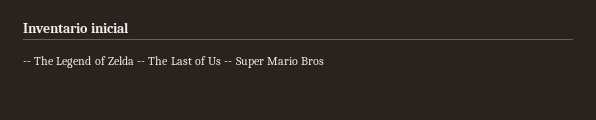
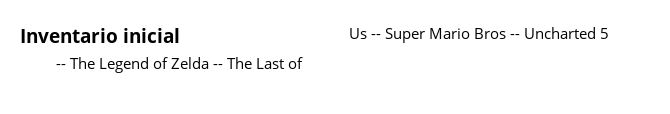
- -- The Legend of Zelda -- The Last of Us -- Super Mario Bros
+ -- The Legend of Zelda -- The Last of Us -- Super Mario Bros -- Uncharted 5

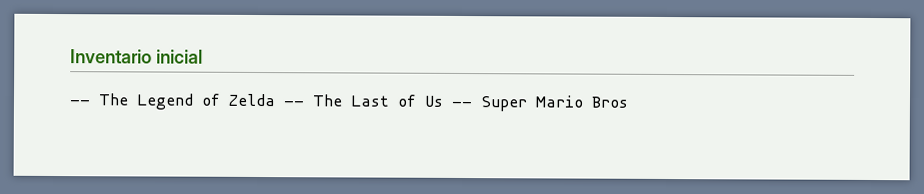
- -- The Legend of Zelda -- The Last of Us -- Super Mario Bros -- Uncharted 5
+ -- The Legend of Zelda -- The Last of Us -- Super Mario Bros

